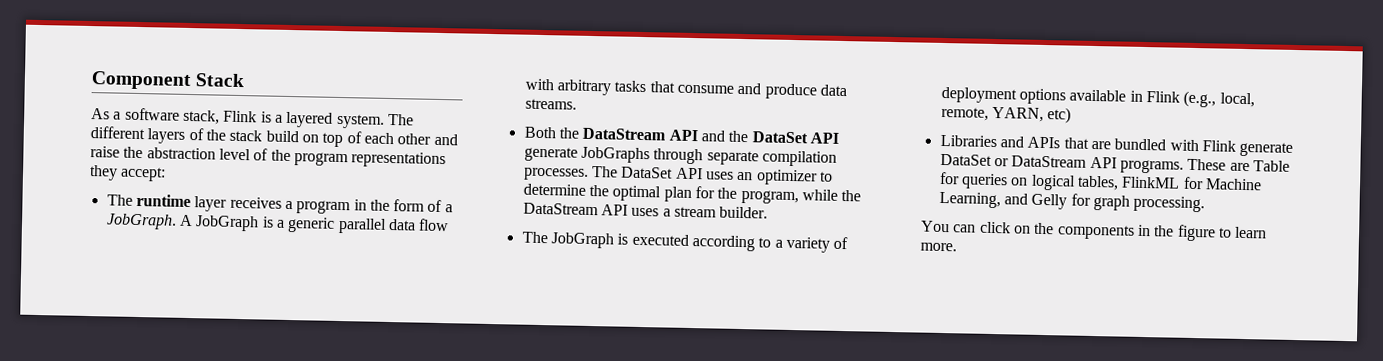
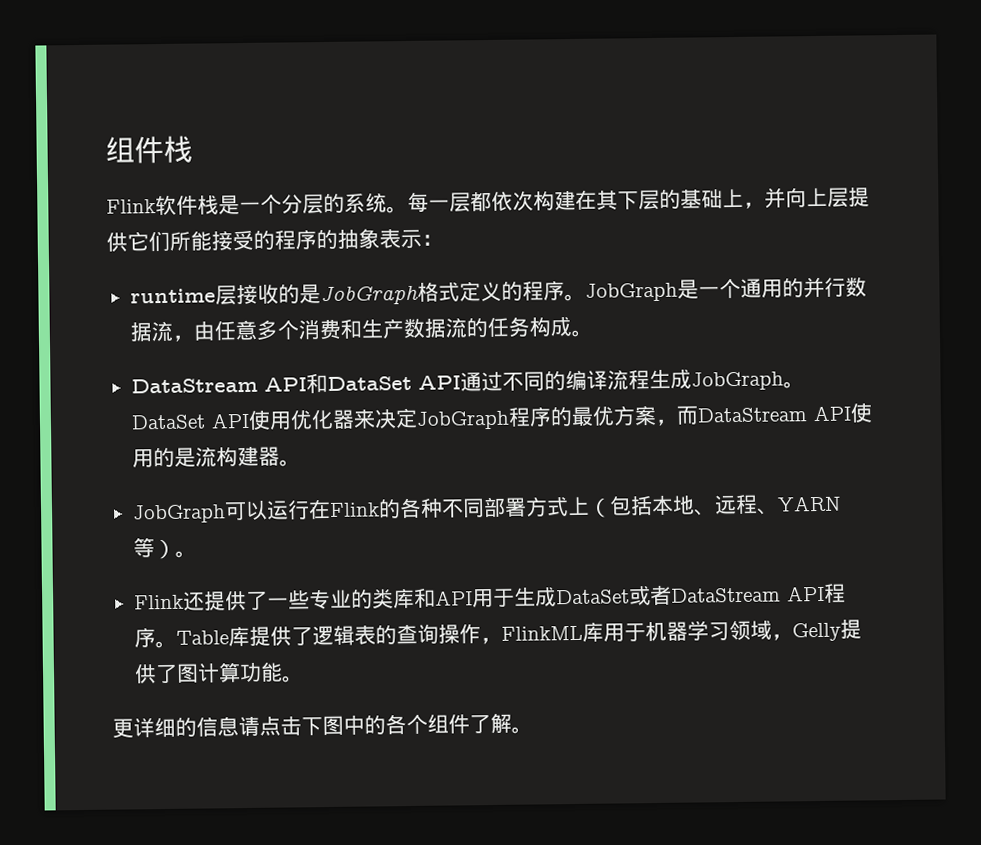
- Component Stack
- As a software stack, Flink is a layered system. The different layers of the stack build on top of each other and raise the abstraction level of the program representations they accept:
- The runtime layer receives a program in the form of a JobGraph. A JobGraph is a generic parallel data flow with arbitrary tasks that consume and produce data streams.
- Both the DataStream API and the DataSet API generate JobGraphs through separate compilation processes. The DataSet API uses an optimizer to determine the optimal plan for the program, while the DataStream API uses a stream builder.
- The JobGraph is executed according to a variety of deployment options available in Flink (e.g., local, remote, YARN, etc)
- Libraries and APIs that are bundled with Flink generate DataSet or DataStream API programs. These are Table for queries on logical tables, FlinkML for Machine Learning, and Gelly for graph processing.
- You can click on the components in the figure to learn more.
+ 组件栈
+ Flink软件栈是一个分层的系统。每一层都依次构建在其下层的基础上，并向上层提供它们所能接受的程序的抽象表示：
+ runtime层接收的是JobGraph格式定义的程序。JobGraph是一个通用的并行数据流，由任意多个消费和生产数据流的任务构成。
+ DataStream API和DataSet API通过不同的编译流程生成JobGraph。DataSet API使用优化器来决定JobGraph程序的最优方案，而DataStream API使用的是流构建器。
+ JobGraph可以运行在Flink的各种不同部署方式上（包括本地、远程、YARN等）。
+ Flink还提供了一些专业的类库和API用于生成DataSet或者DataStream API程序。Table库提供了逻辑表的查询操作，FlinkML库用于机器学习领域，Gelly提供了图计算功能。
+ 更详细的信息请点击下图中的各个组件了解。

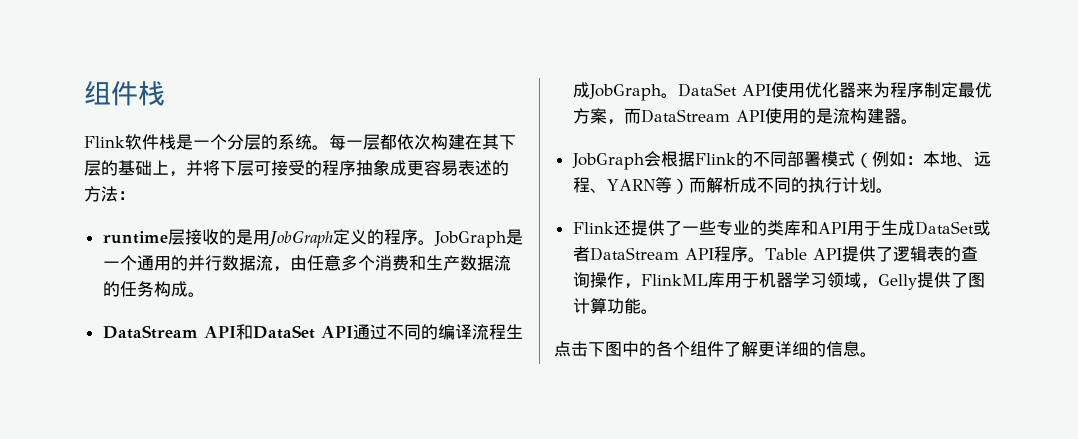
- 每一层都依次构建在其下层的基础上，并向上层提供它们所能接受的程序的抽象表示：
+ 每一层都依次构建在其下层的基础上，并将下层可接受的程序抽象成更容易表述的方法：
- runtime层接收的是JobGraph格式定义的程序。
+ runtime层接收的是用JobGraph定义的程序。
- DataSet API使用优化器来决定JobGraph程序的最优方案，而DataStream API使用的是流构建器。
+ DataSet API使用优化器来为程序制定最优方案，而DataStream API使用的是流构建器。
- JobGraph可以运行在Flink的各种不同部署方式上（包括本地、远程、YARN等）。
+ JobGraph会根据Flink的不同部署模式（例如：本地、远程、YARN等）而解析成不同的执行计划。
- Table库提供了逻辑表的查询操作，FlinkML库用于机器学习领域，Gelly提供了图计算功能。
+ Table API提供了逻辑表的查询操作，FlinkML库用于机器学习领域，Gelly提供了图计算功能。
- 更详细的信息请点击下图中的各个组件了解。
+ 点击下图中的各个组件了解更详细的信息。

